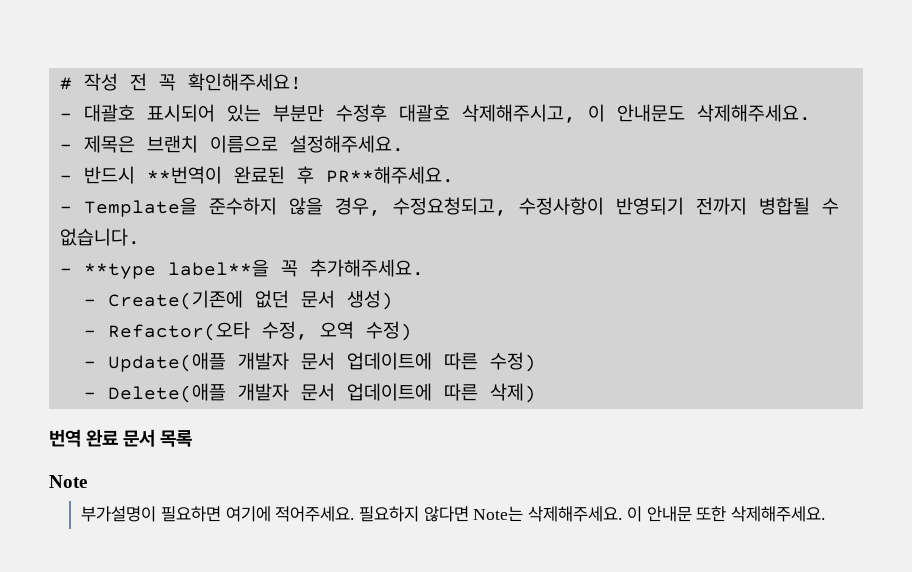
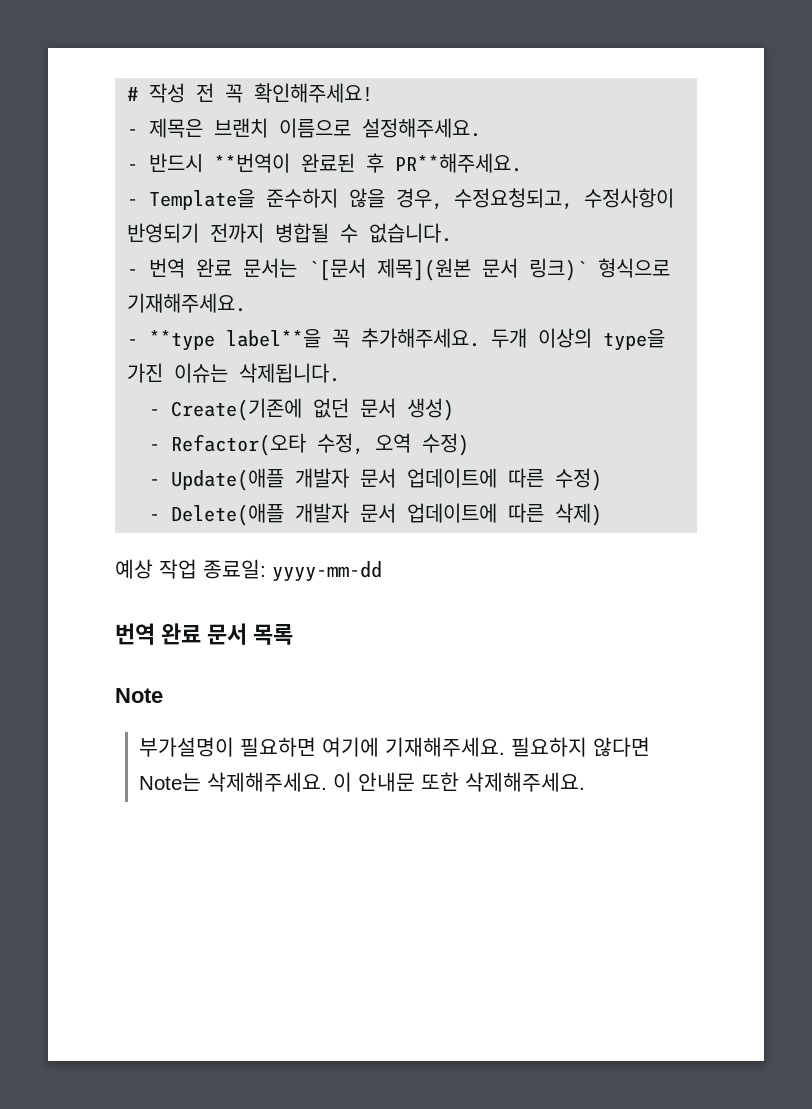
- - 대괄호 표시되어 있는 부분만 수정후 대괄호 삭제해주시고, 이 안내문도 삭제해주세요.
+ - 번역 완료 문서는 `[문서 제목](원본 문서 링크)` 형식으로 기재해주세요.
+ 두개 이상의 type을 가진 이슈는 삭제됩니다.
+ 예상 작업 종료일: yyyy-mm-dd
- 부가설명이 필요하면 여기에 적어주세요.
+ 부가설명이 필요하면 여기에 기재해주세요.

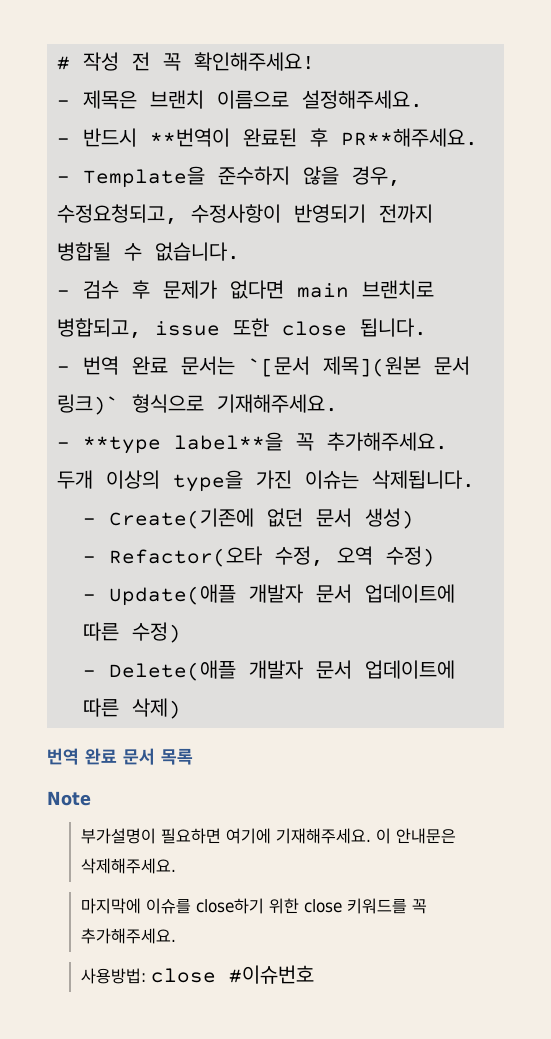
+ - 검수 후 문제가 없다면 main 브랜치로 병합되고, issue 또한 close 됩니다.
- 예상 작업 종료일: yyyy-mm-dd
- 필요하지 않다면 Note는 삭제해주세요. 이 안내문 또한 삭제해주세요.
+ 이 안내문은 삭제해주세요.
+ 마지막에 이슈를 close하기 위한 close 키워드를 꼭 추가해주세요.
+ 사용방법: close #이슈번호

